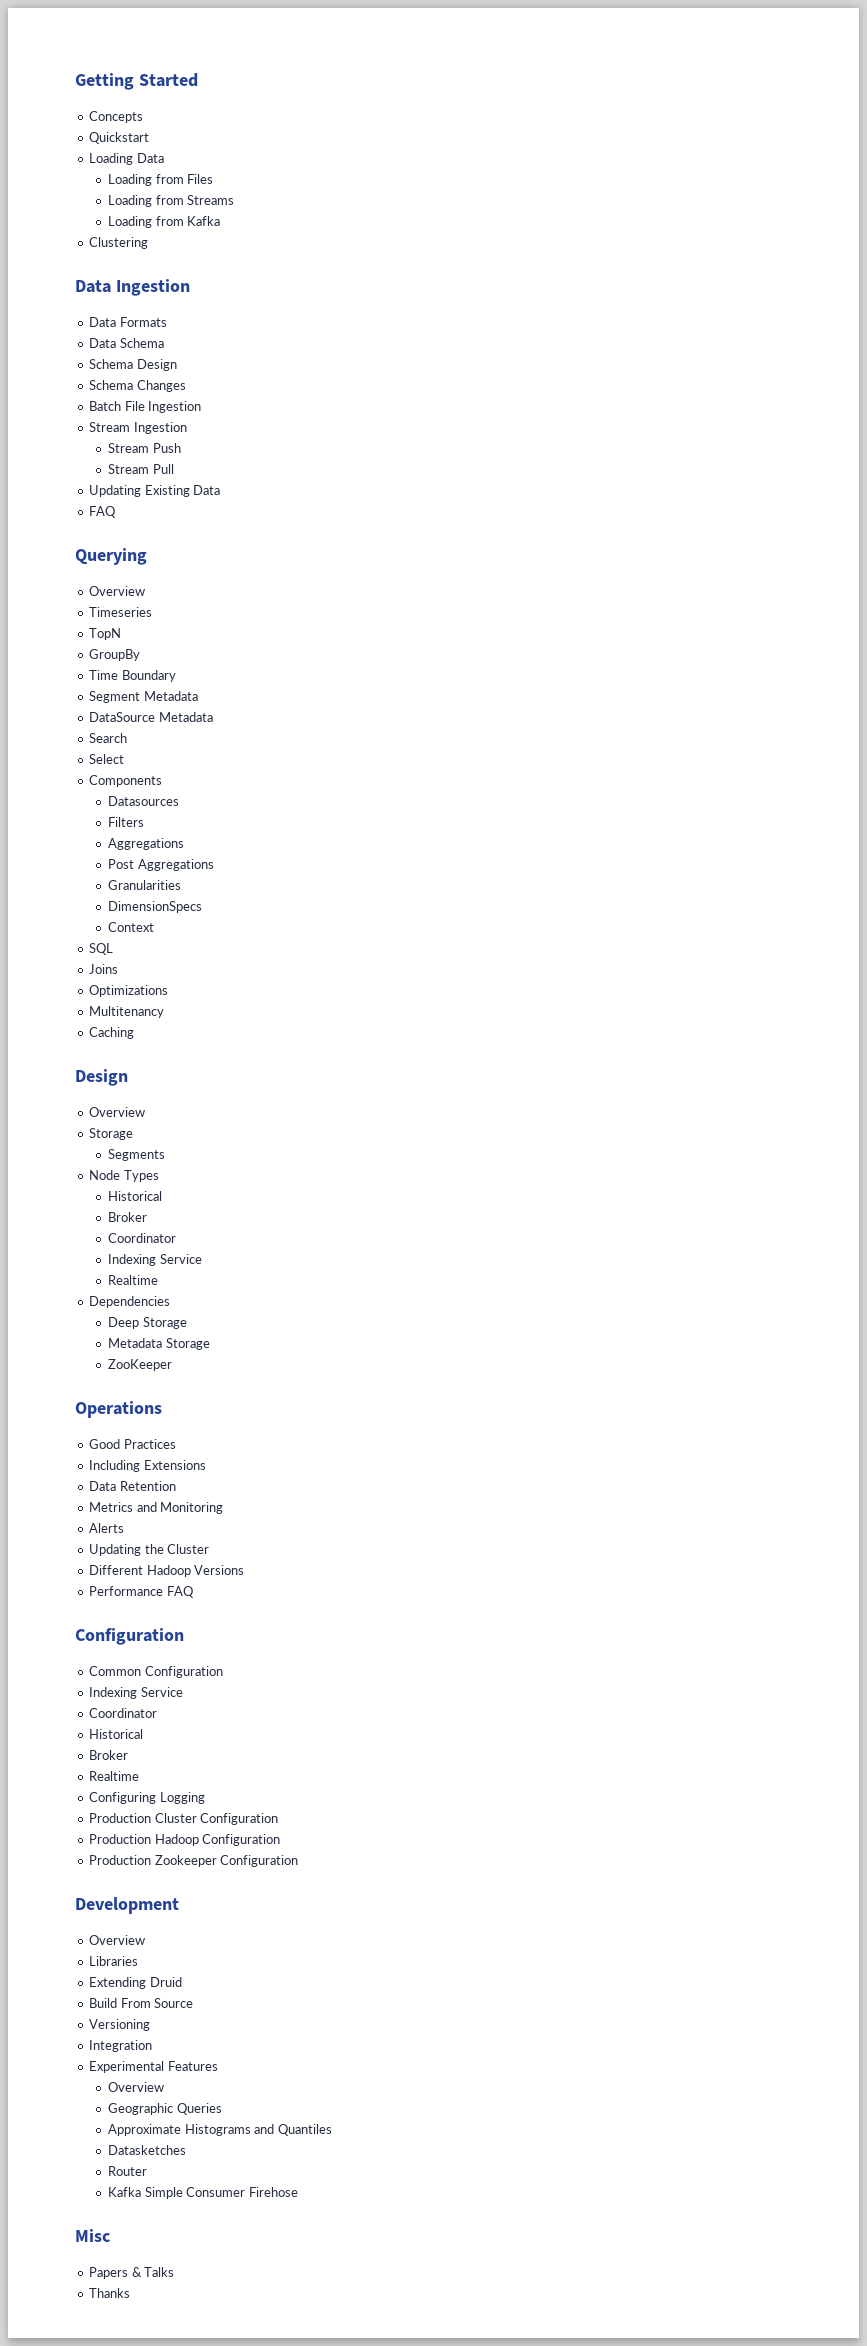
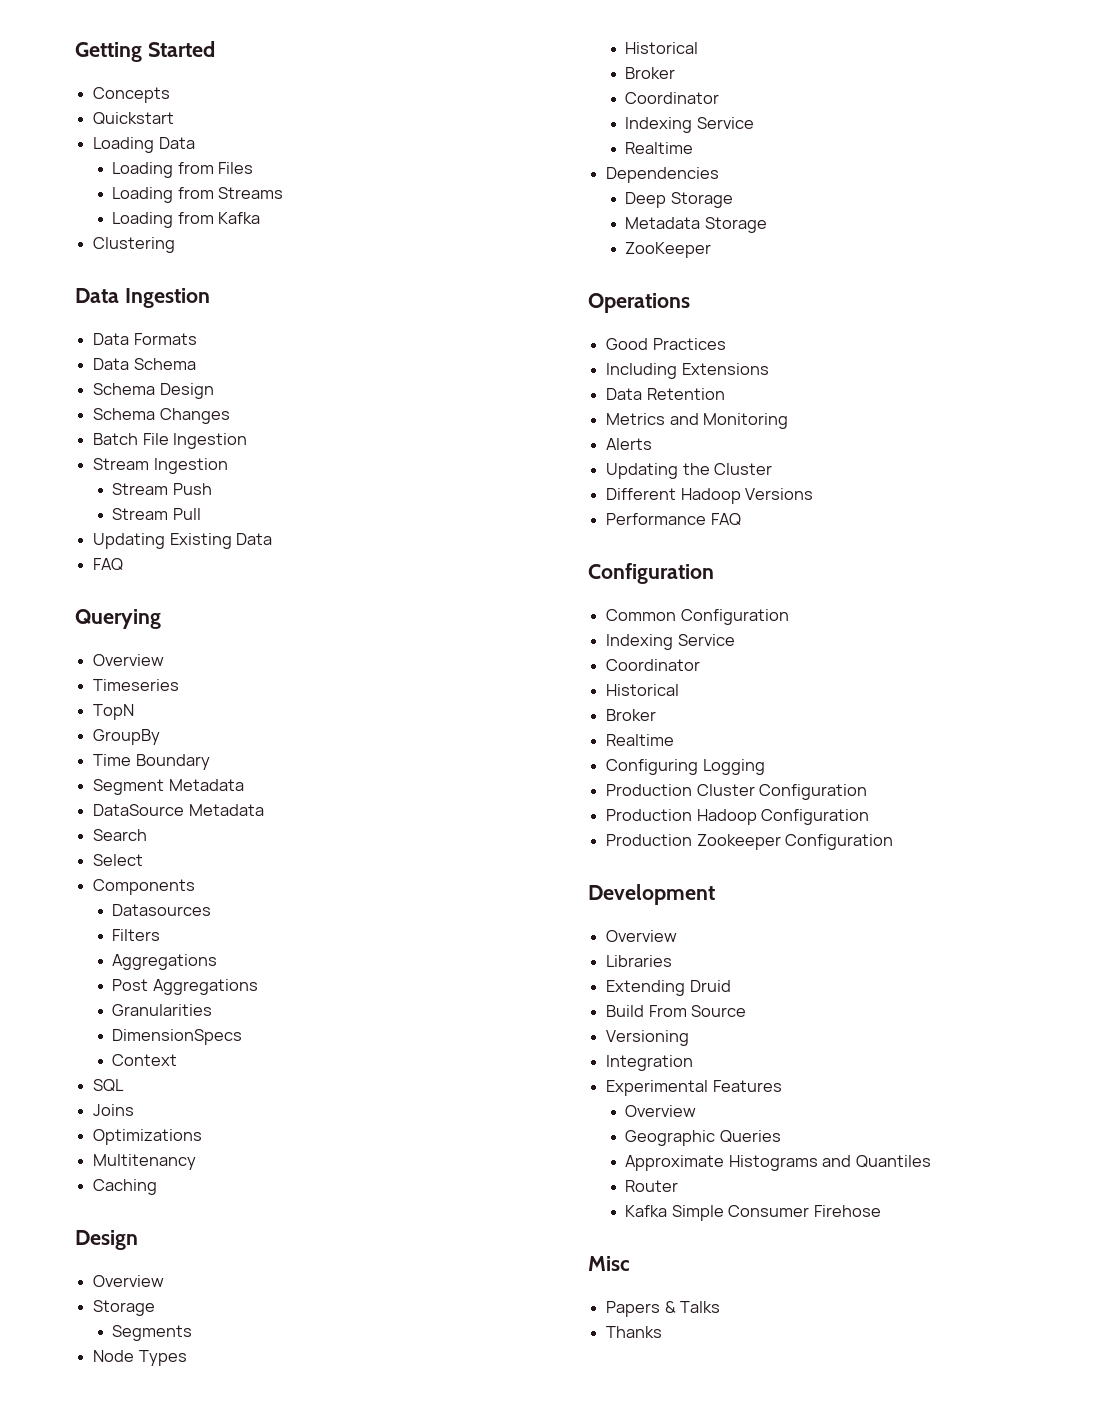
- Datasketches

